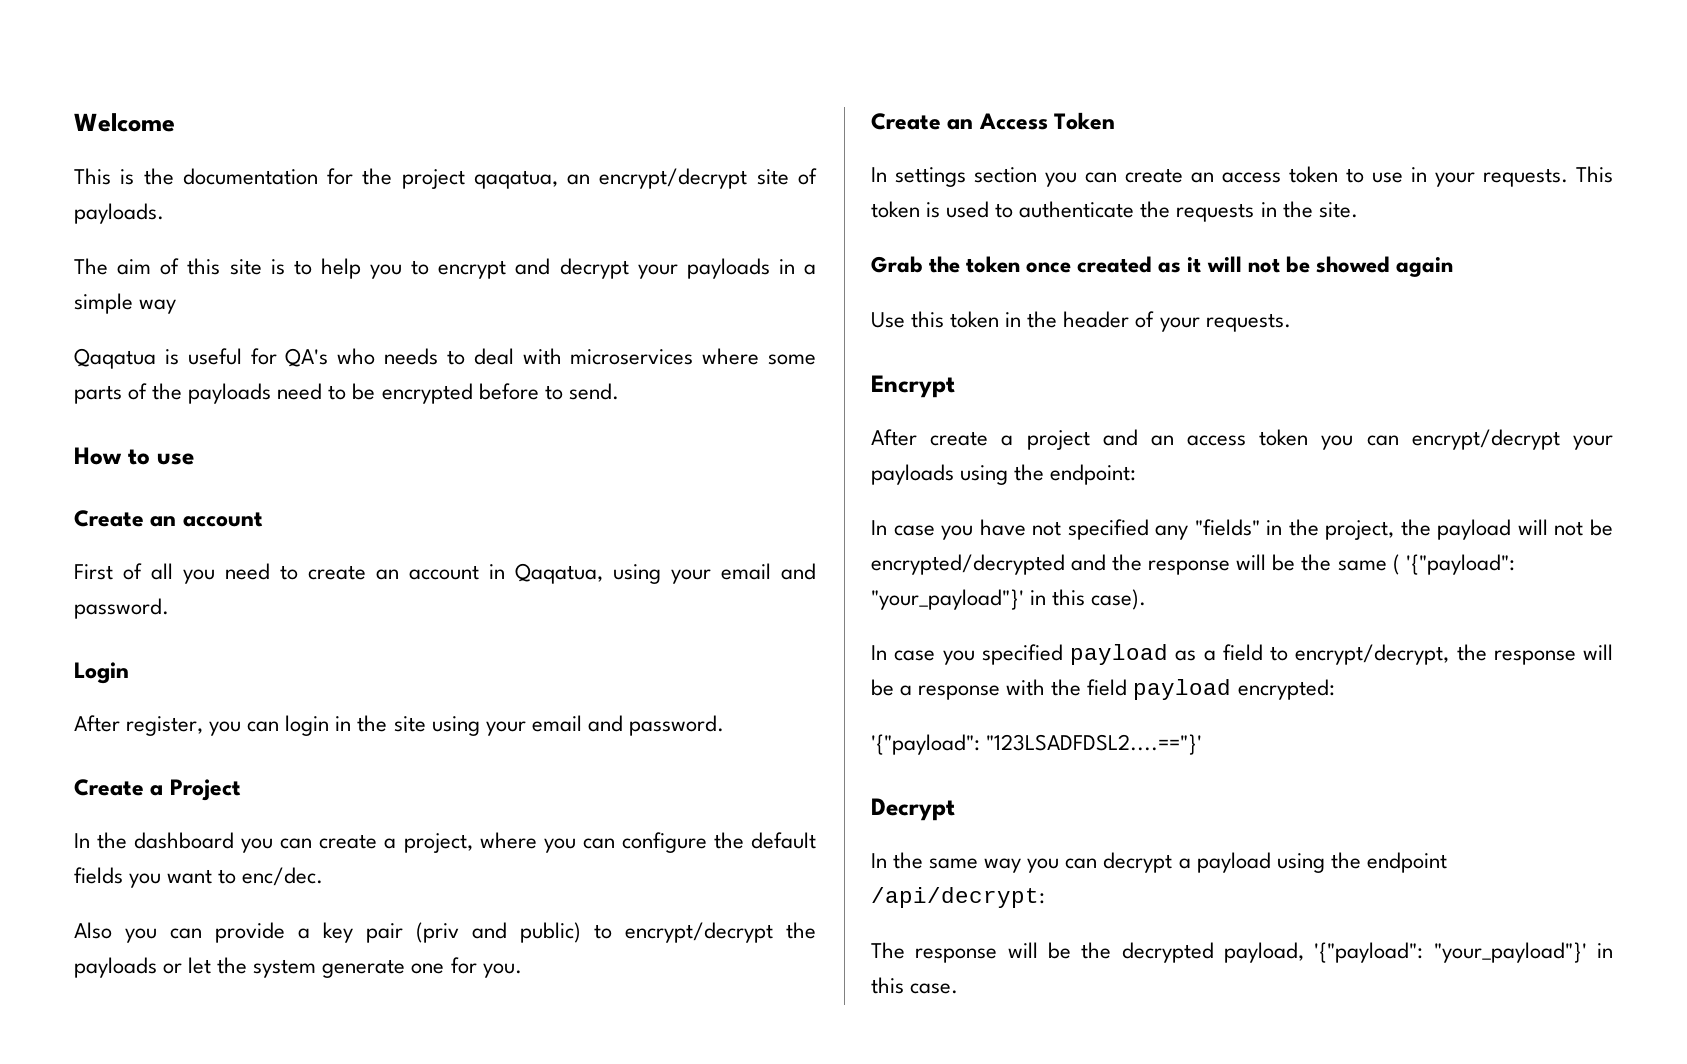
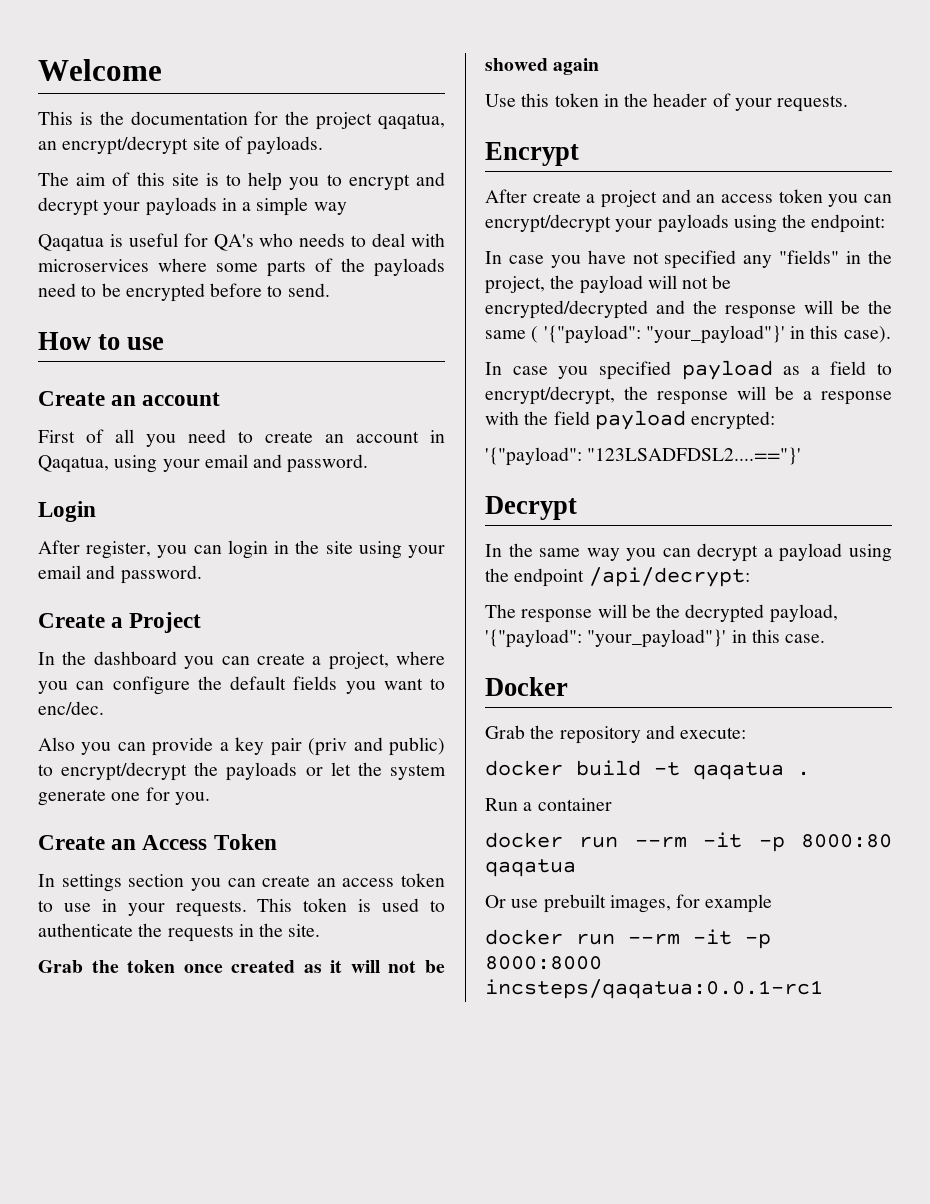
+ Docker
+ Grab the repository and execute:
+ docker build -t qaqatua .
+ Run a container
+ docker run --rm -it -p 8000:80 qaqatua
+ Or use prebuilt images, for example
+ docker run --rm -it -p 8000:8000 incsteps/qaqatua:0.0.1-rc1

